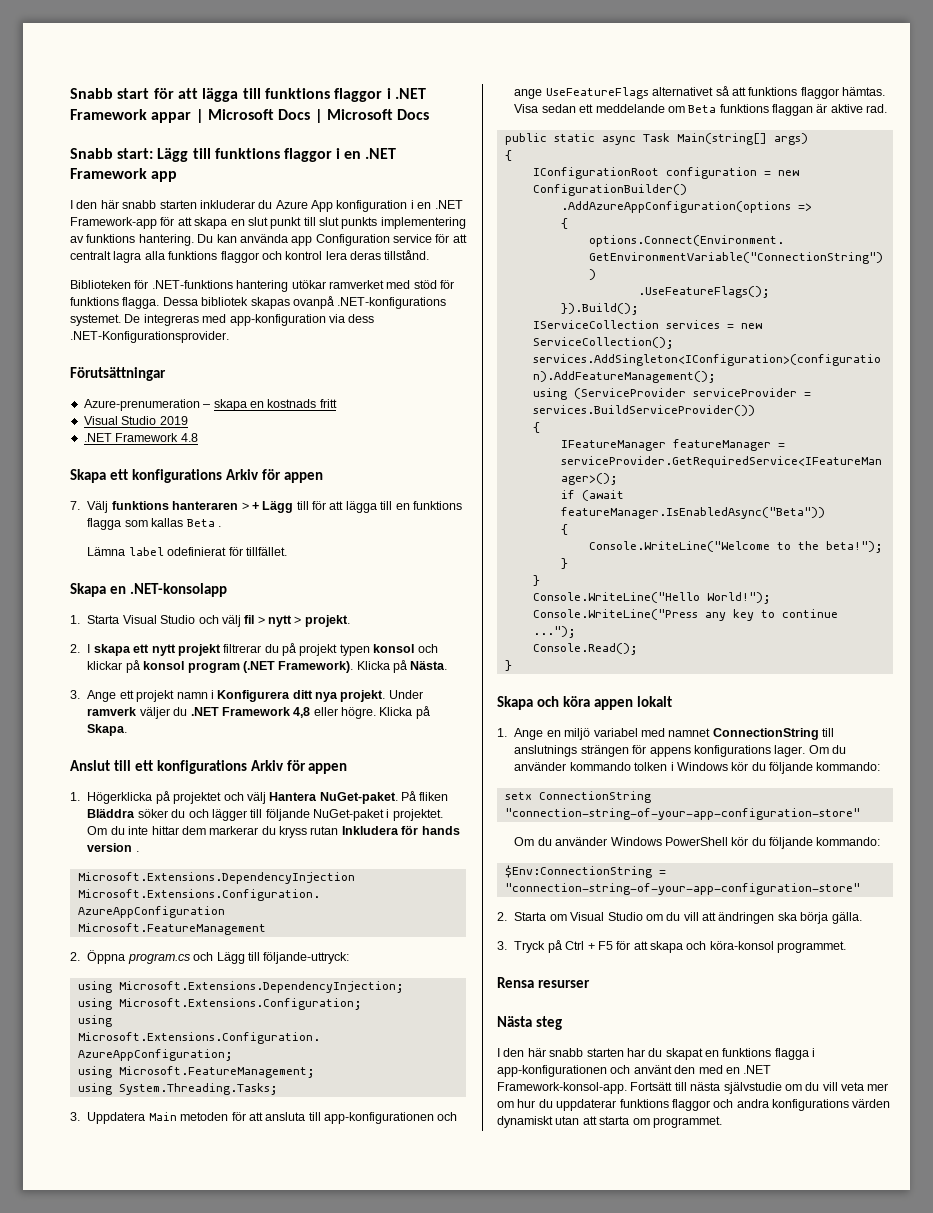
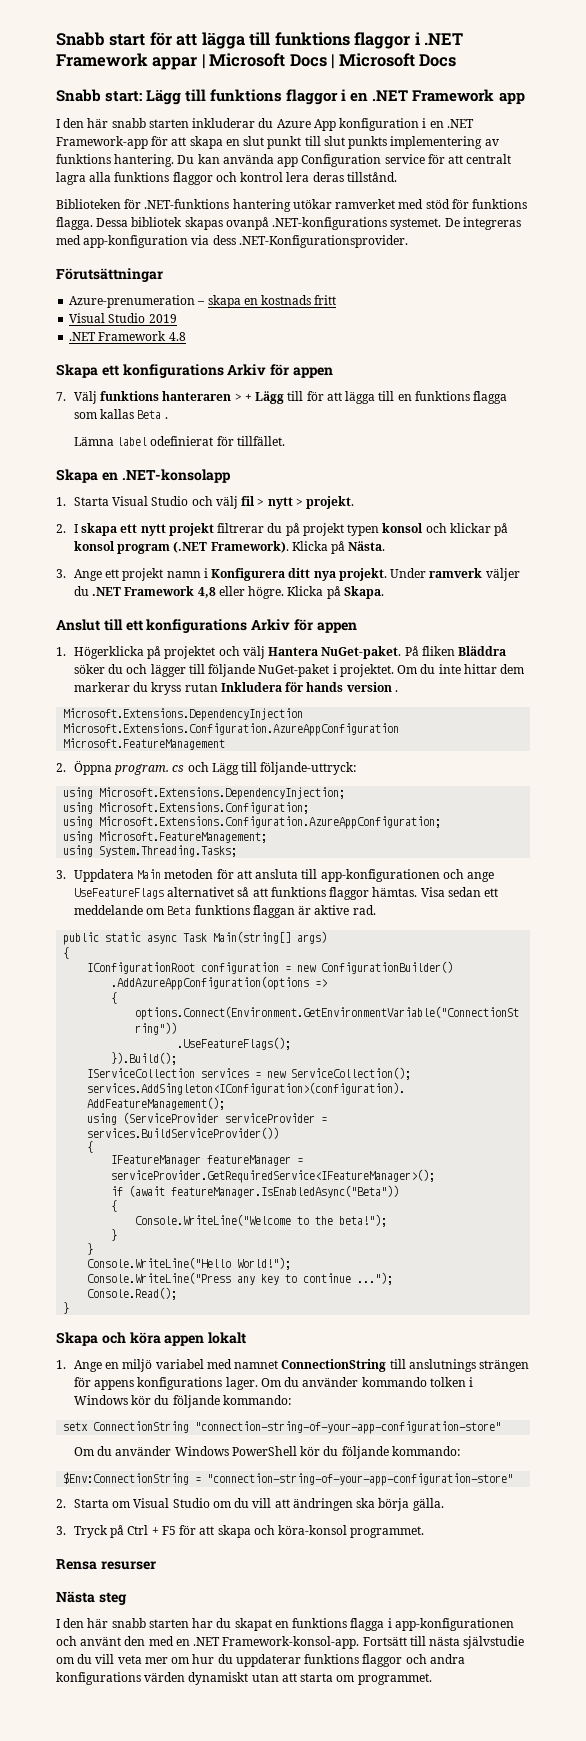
- 2. Öppna program.cs och Lägg till följande-uttryck:
+ 2. Öppna program. cs och Lägg till följande-uttryck:

